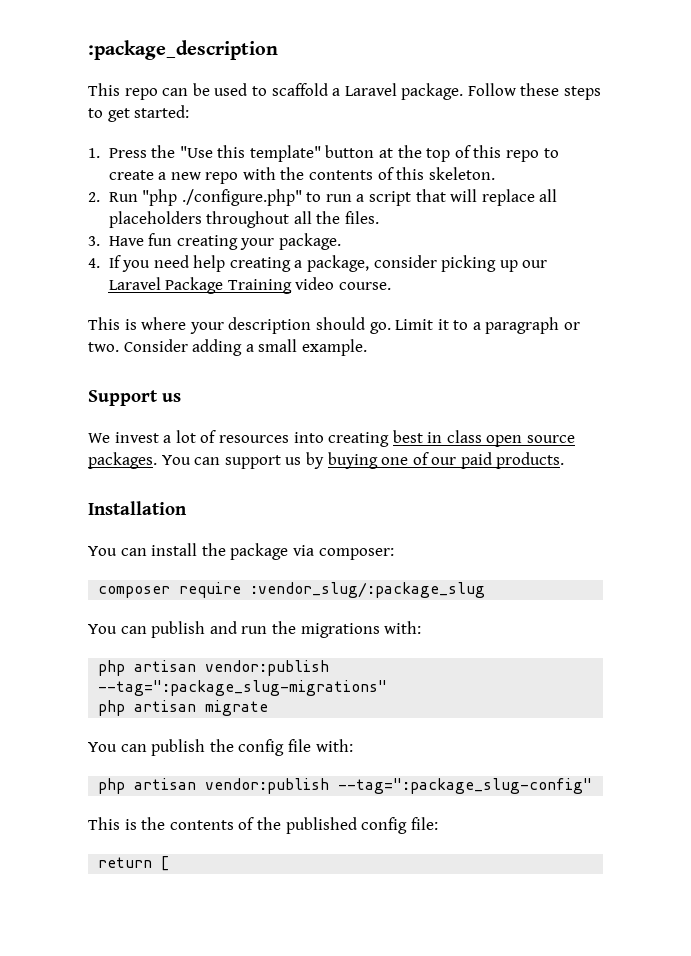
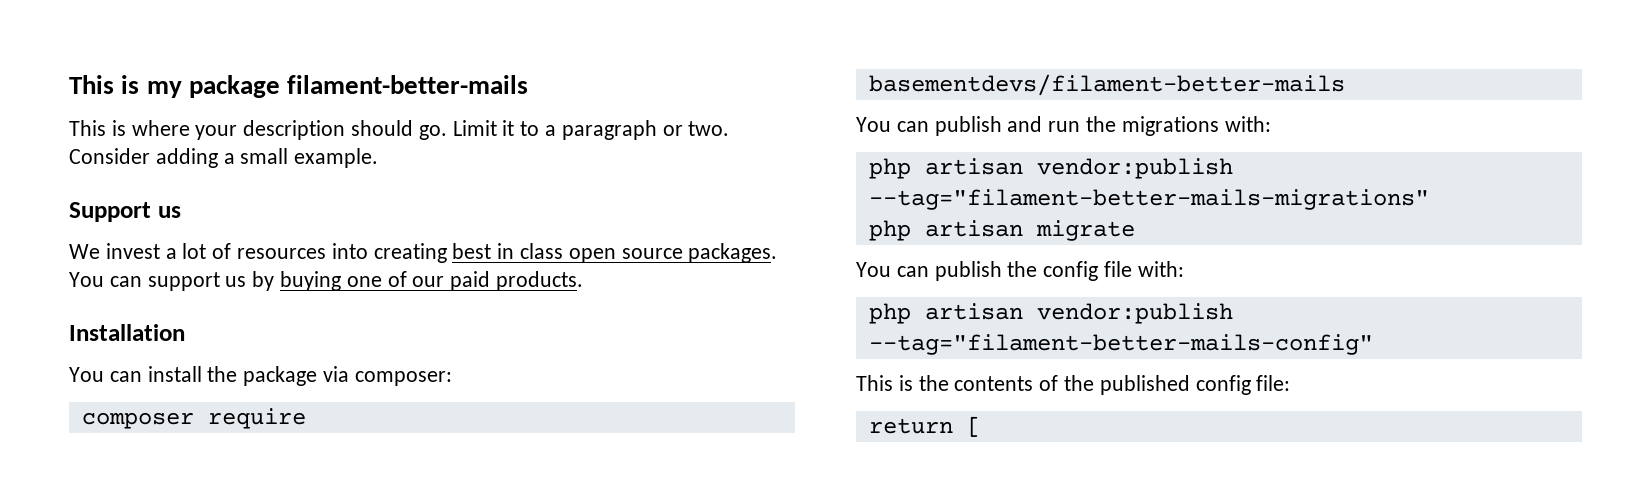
- :package_description
- This repo can be used to scaffold a Laravel package. Follow these steps to get started:
- 1. Press the "Use this template" button at the top of this repo to create a new repo with the contents of this skeleton.
- 2. Run "php ./configure.php" to run a script that will replace all placeholders throughout all the files.
- 3. Have fun creating your package.
- 4. If you need help creating a package, consider picking up our Laravel Package Training video course.
+ This is my package filament-better-mails
- composer require :vendor_slug/:package_slug
+ composer require basementdevs/filament-better-mails
- php artisan vendor:publish --tag=":package_slug-migrations"
+ php artisan vendor:publish --tag="filament-better-mails-migrations"
- php artisan vendor:publish --tag=":package_slug-config"
+ php artisan vendor:publish --tag="filament-better-mails-config"

